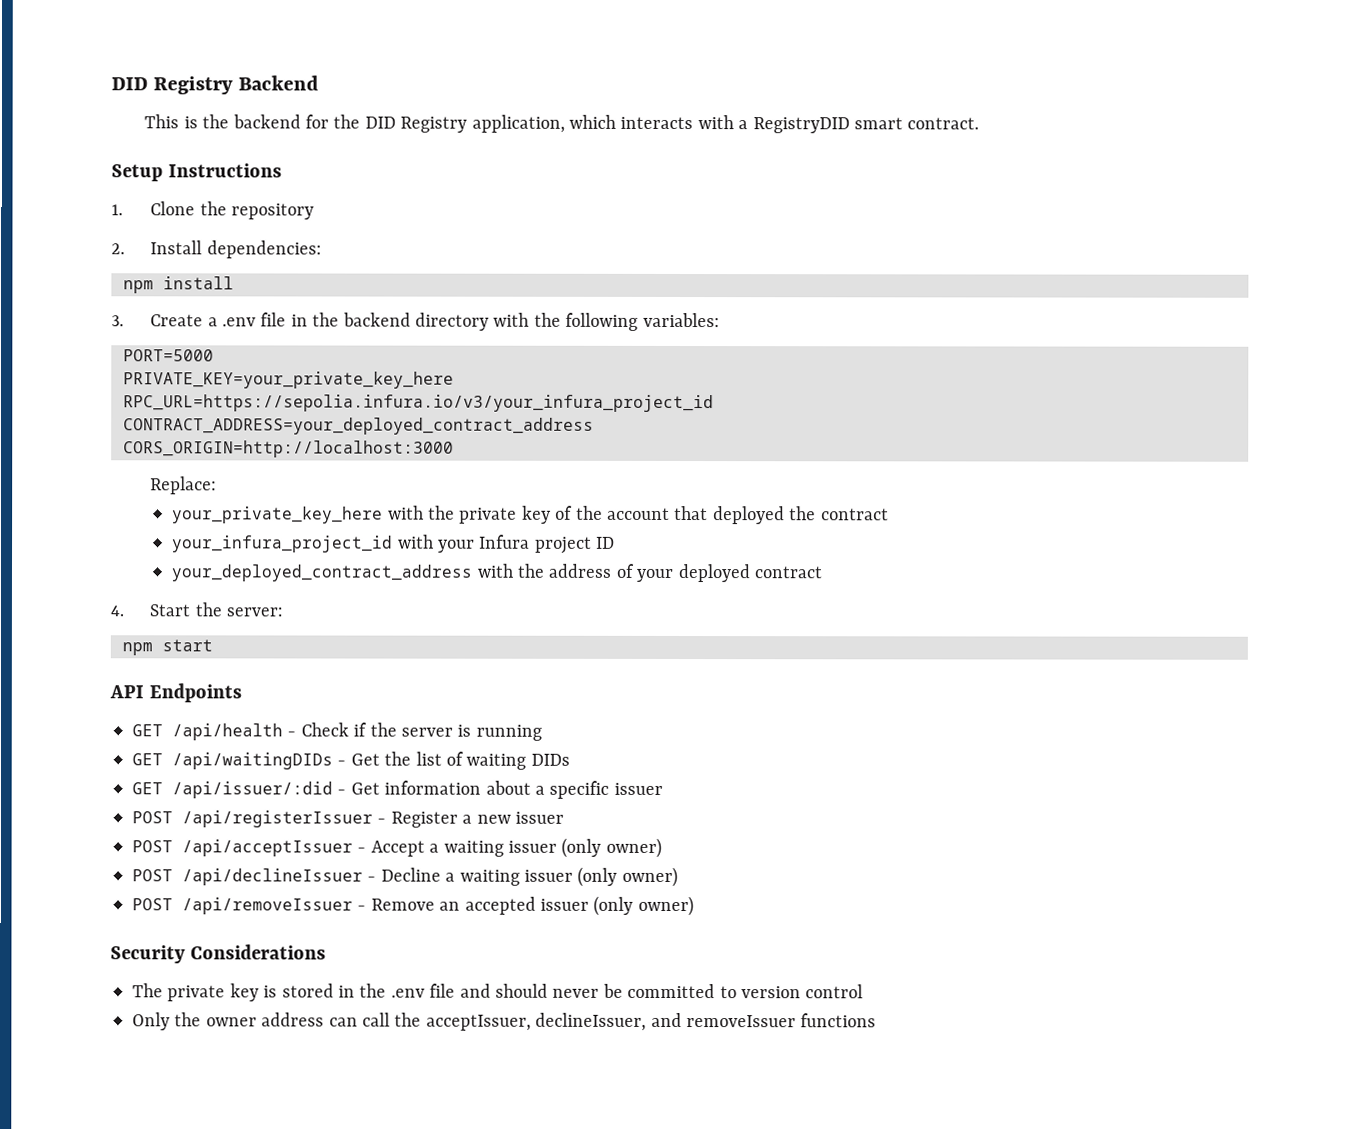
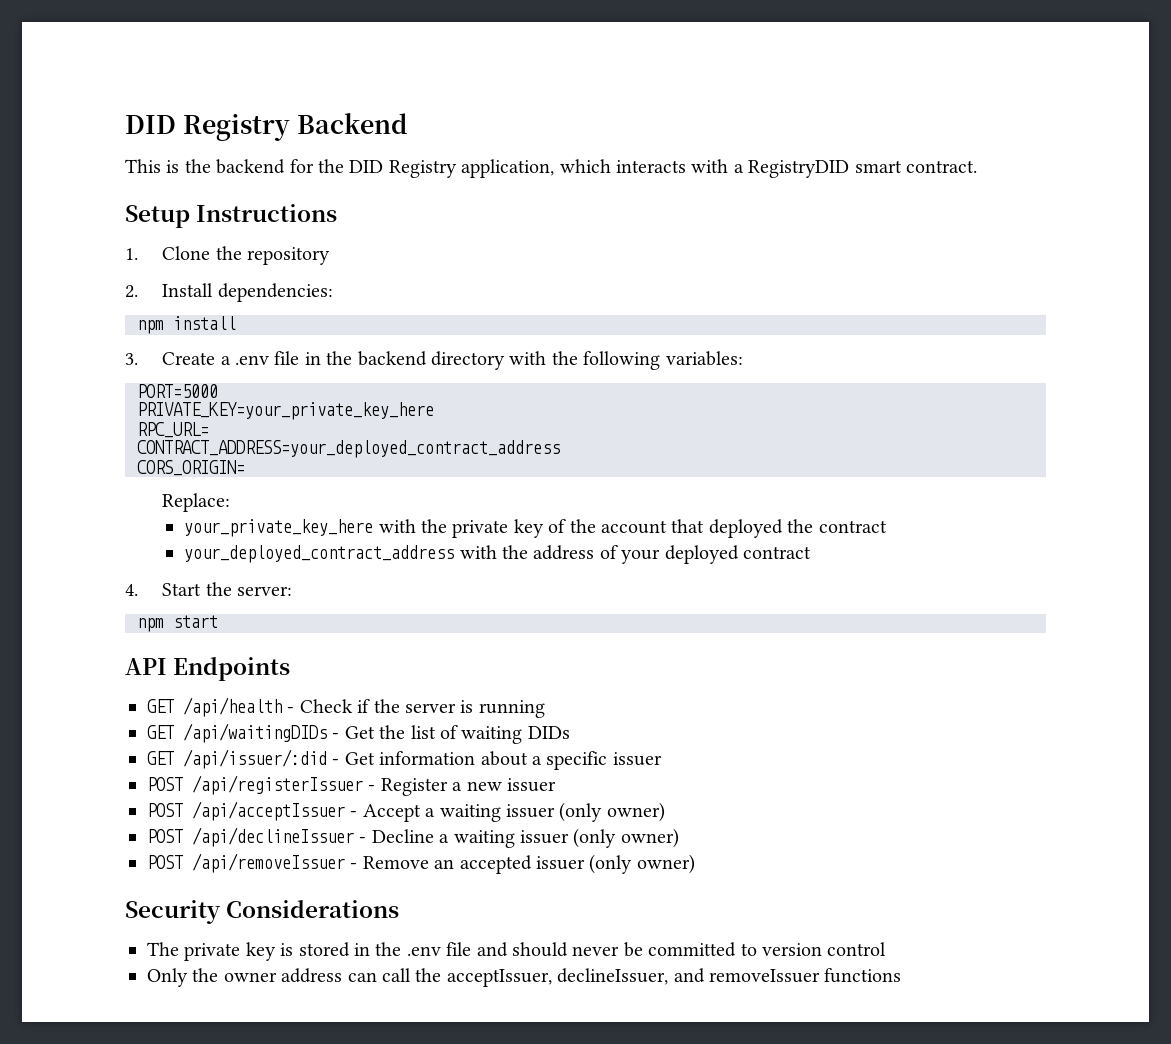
- RPC_URL=https://sepolia.infura.io/v3/your_infura_project_id
+ RPC_URL=
- CORS_ORIGIN=http://localhost:3000
+ CORS_ORIGIN=
- your_infura_project_id with your Infura project ID

